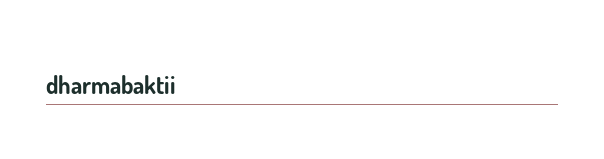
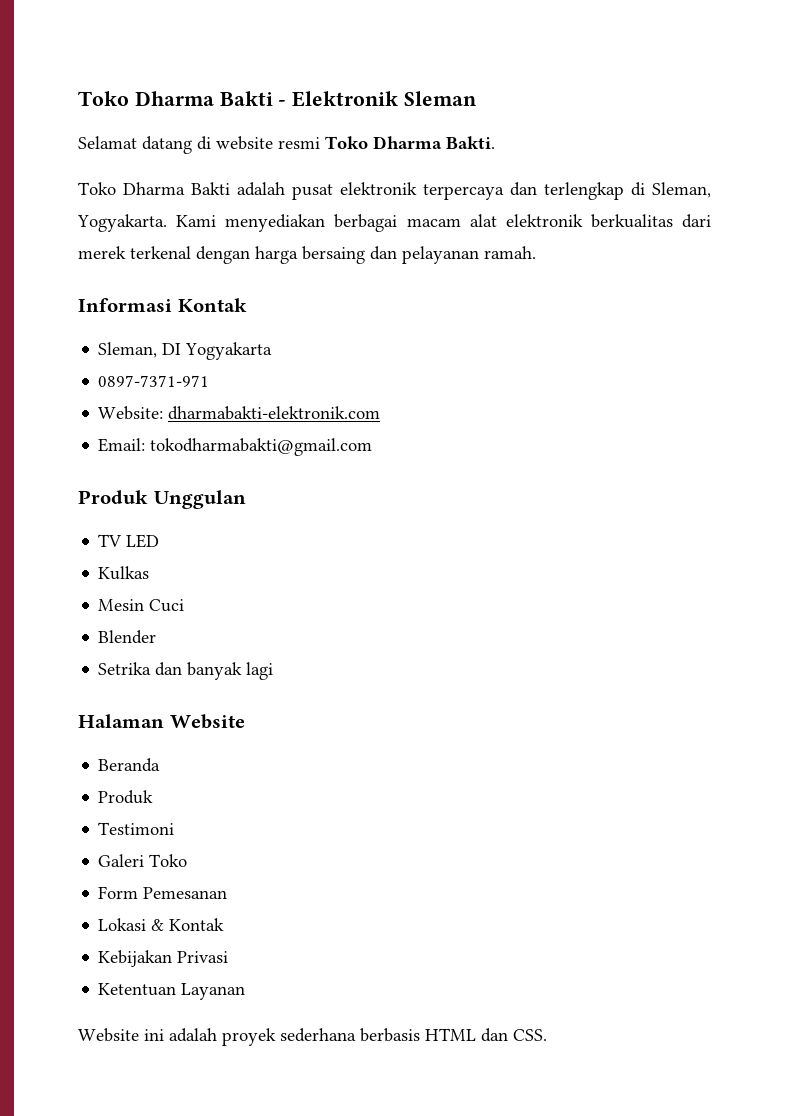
- dharmabaktii
+ Toko Dharma Bakti - Elektronik Sleman
+ Selamat datang di website resmi Toko Dharma Bakti.
+ Toko Dharma Bakti adalah pusat elektronik terpercaya dan terlengkap di Sleman, Yogyakarta. Kami menyediakan berbagai macam alat elektronik berkualitas dari merek terkenal dengan harga bersaing dan pelayanan ramah.
+ Informasi Kontak
+ Sleman, DI Yogyakarta
+ 0897-7371-971
+ Website: dharmabakti-elektronik.com
+ Email: tokodharmabakti@gmail.com
+ Produk Unggulan
+ TV LED
+ Kulkas
+ Mesin Cuci
+ Blender
+ Setrika dan banyak lagi
+ Halaman Website
+ Beranda
+ Produk
+ Testimoni
+ Galeri Toko
+ Form Pemesanan
+ Lokasi & Kontak
+ Kebijakan Privasi
+ Ketentuan Layanan
+ Website ini adalah proyek sederhana berbasis HTML dan CSS.

